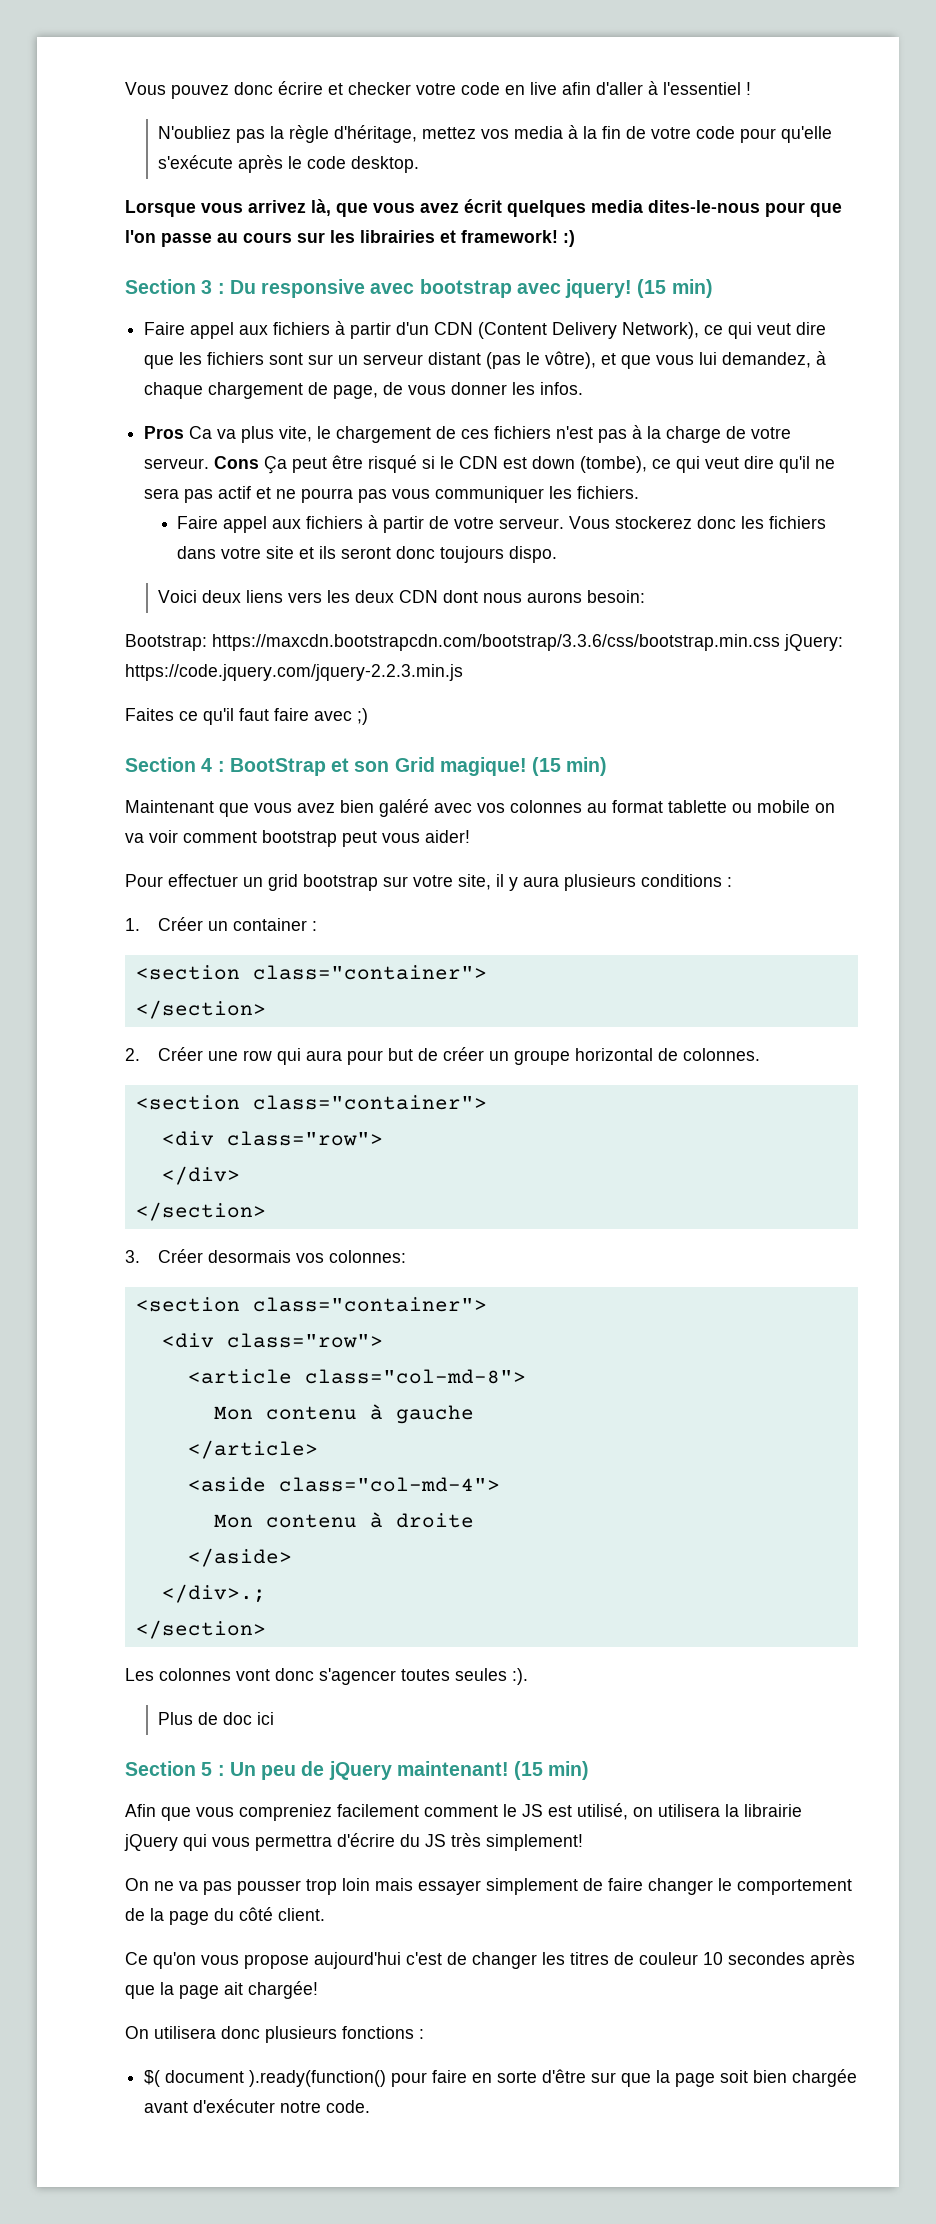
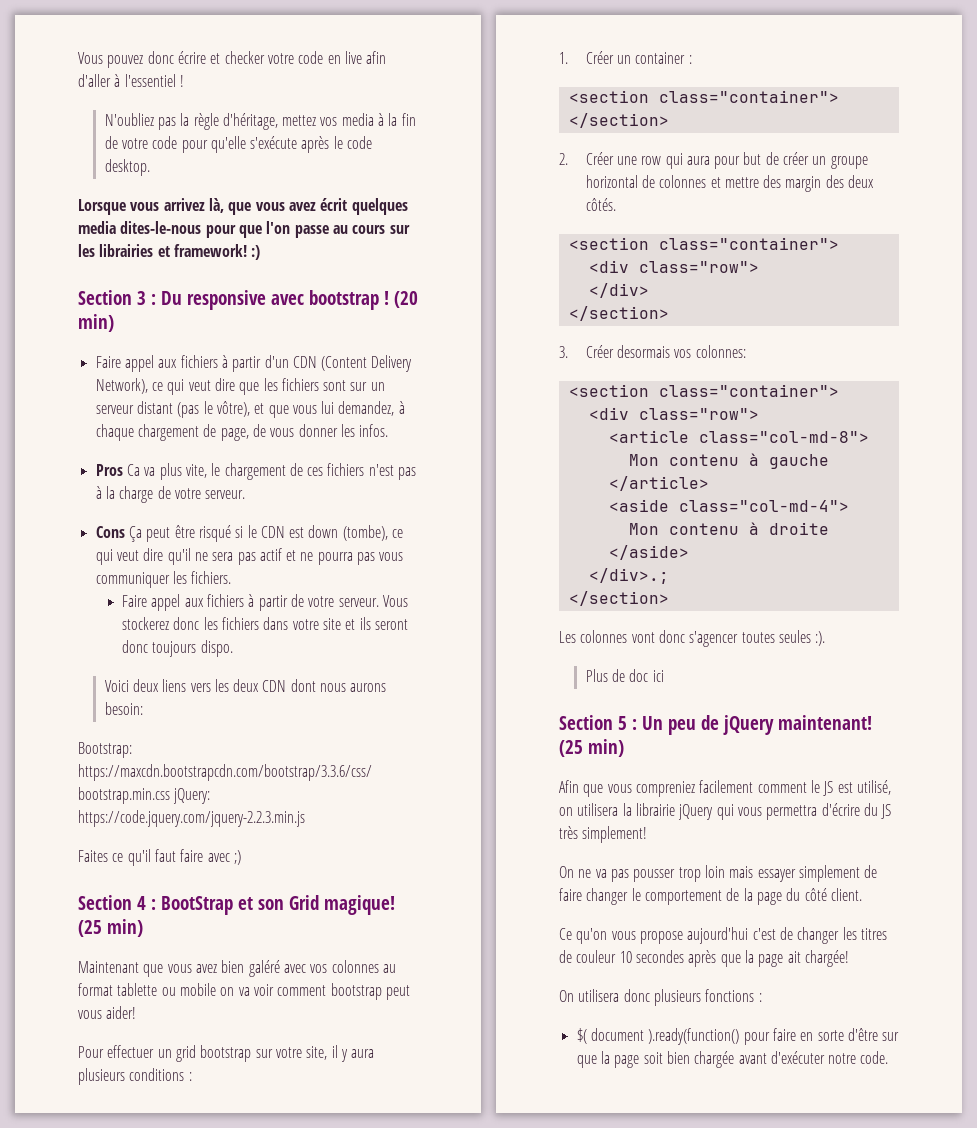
- Section 3 : Du responsive avec bootstrap avec jquery! (15 min)
+ Section 3 : Du responsive avec bootstrap ! (20 min)
- Pros Ca va plus vite, le chargement de ces fichiers n'est pas à la charge de votre serveur. Cons Ça peut être risqué si le CDN est down (tombe), ce qui veut dire qu'il ne sera pas actif et ne pourra pas vous communiquer les fichiers.
+ Pros Ca va plus vite, le chargement de ces fichiers n'est pas à la charge de votre serveur.
+ Cons Ça peut être risqué si le CDN est down (tombe), ce qui veut dire qu'il ne sera pas actif et ne pourra pas vous communiquer les fichiers.
- Section 4 : BootStrap et son Grid magique! (15 min)
+ Section 4 : BootStrap et son Grid magique! (25 min)
- 2. Créer une row qui aura pour but de créer un groupe horizontal de colonnes.
+ 2. Créer une row qui aura pour but de créer un groupe horizontal de colonnes et mettre des margin des deux côtés.
- Section 5 : Un peu de jQuery maintenant! (15 min)
+ Section 5 : Un peu de jQuery maintenant! (25 min)

